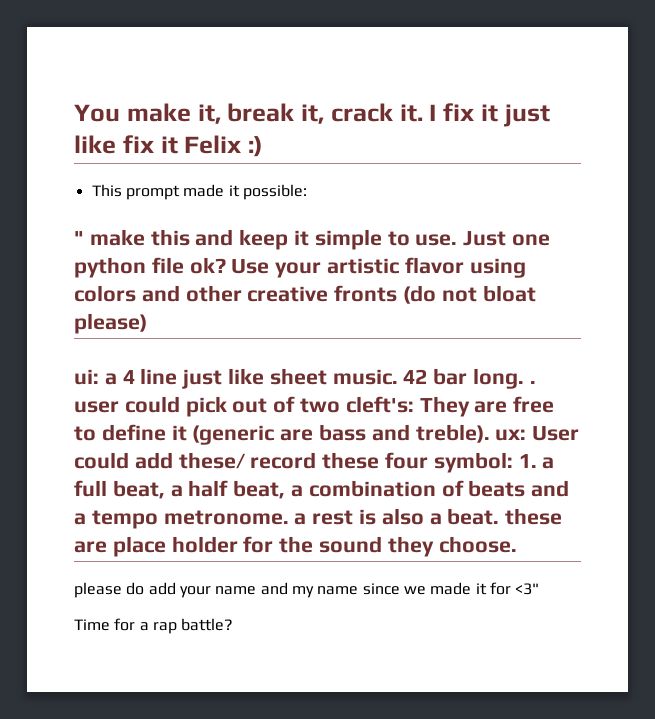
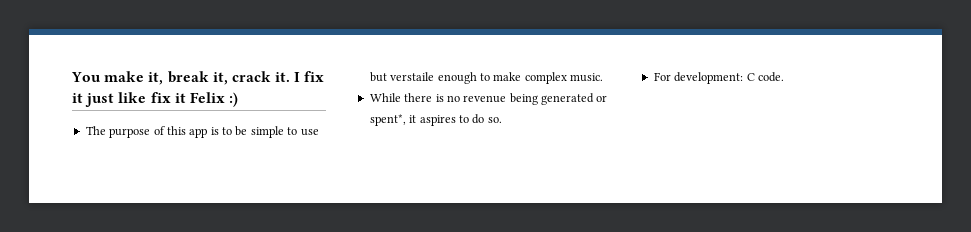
- This prompt made it possible:
- " make this and keep it simple to use. Just one python file ok? Use your artistic flavor using colors and other creative fronts (do not bloat please)
- ui: a 4 line just like sheet music. 42 bar long. . user could pick out of two cleft's: They are free to define it (generic are bass and treble). ux: User could add these/ record these four symbol: 1. a full beat, a half beat, a combination of beats and a tempo metronome. a rest is also a beat. these are place holder for the sound they choose.
- please do add your name and my name since we made it for <3"
- Time for a rap battle?
+ The purpose of this app is to be simple to use but verstaile enough to make complex music.
+ While there is no revenue being generated or spent*, it aspires to do so.
+ For development: C code.

